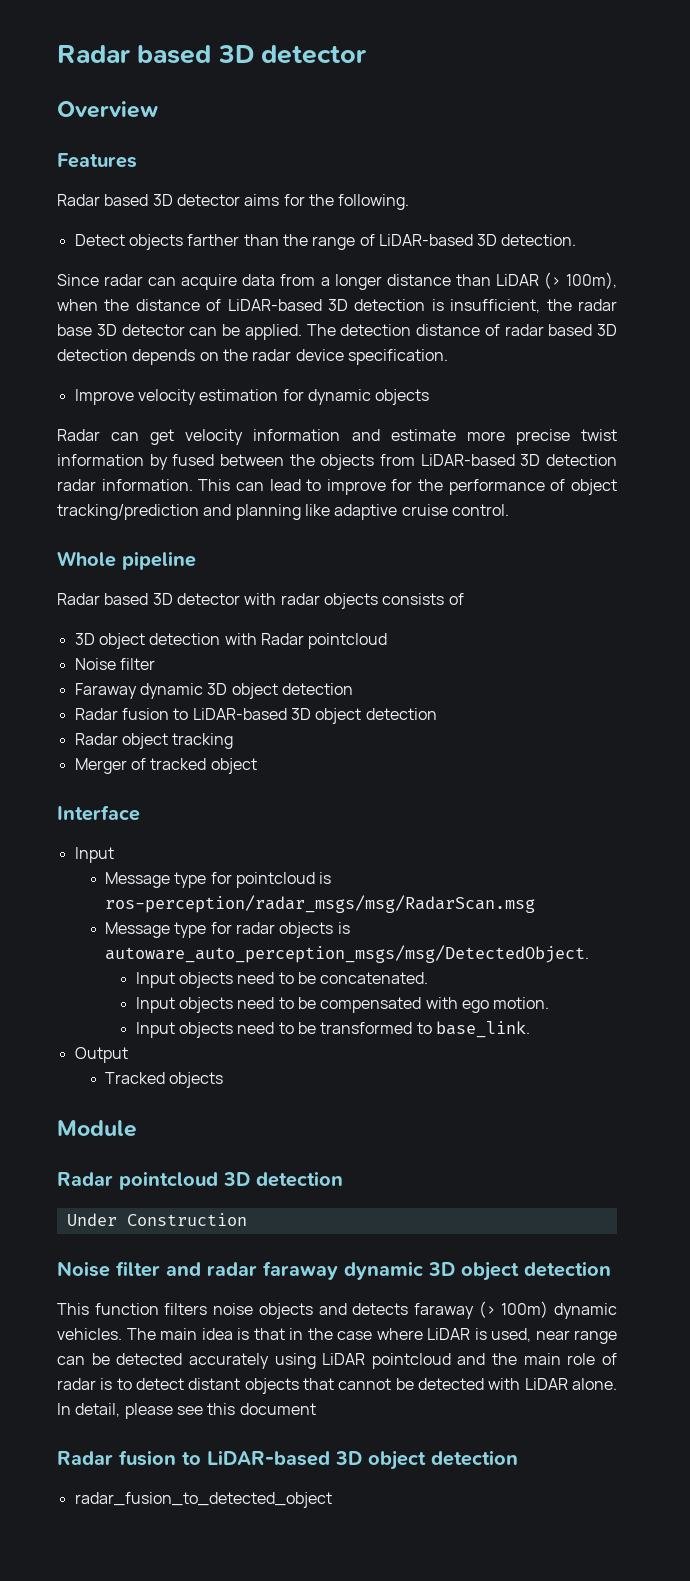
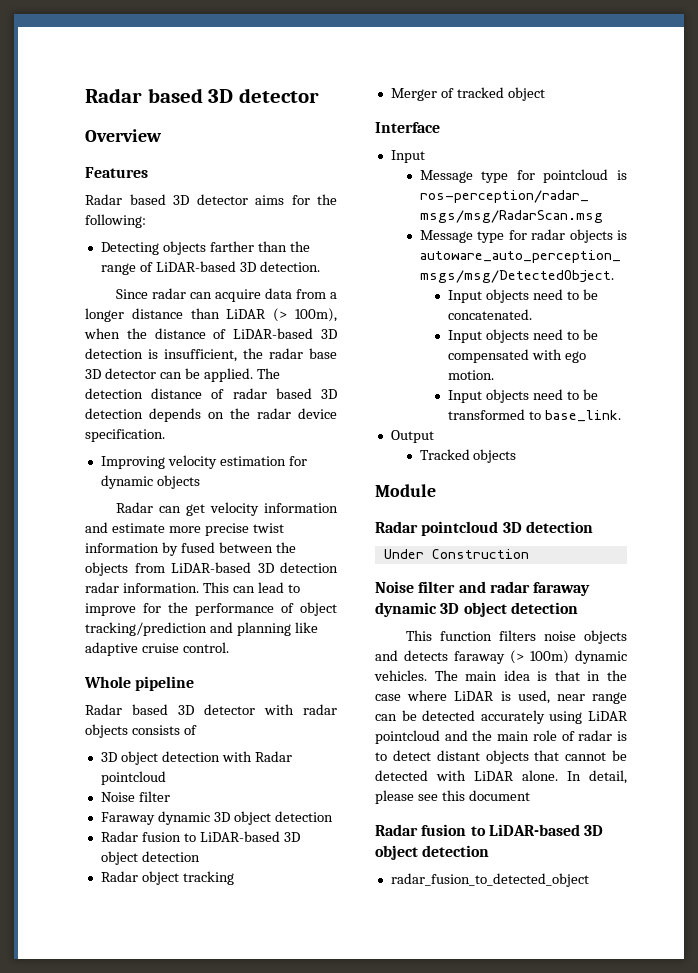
- Radar based 3D detector aims for the following.
- Detect objects farther than the range of LiDAR-based 3D detection.
+ Radar based 3D detector aims for the following:
+ Detecting objects farther than the range of LiDAR-based 3D detection.
- Improve velocity estimation for dynamic objects
+ Improving velocity estimation for dynamic objects

